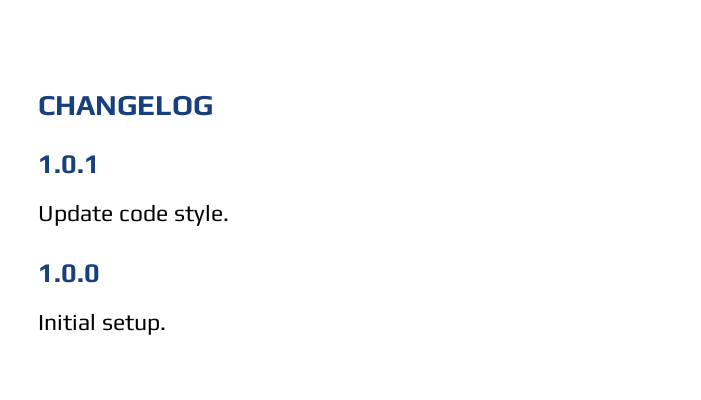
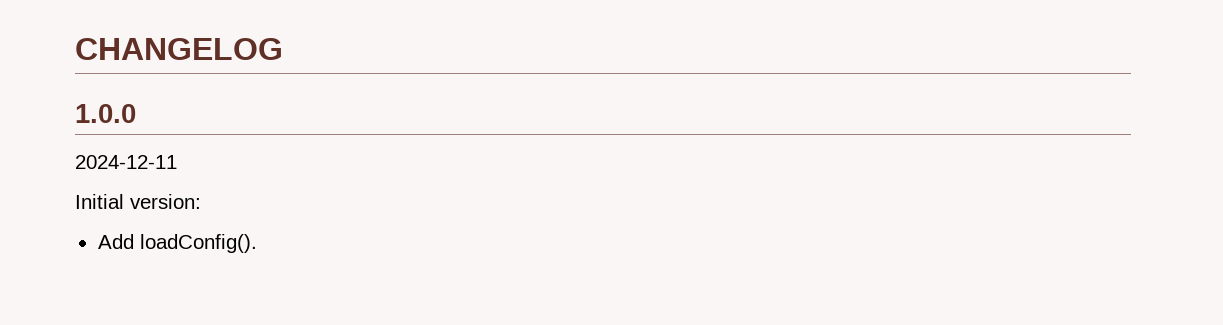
- 1.0.1
- Update code style.
+ 2024-12-11
- Initial setup.
+ Initial version:
+ Add loadConfig().

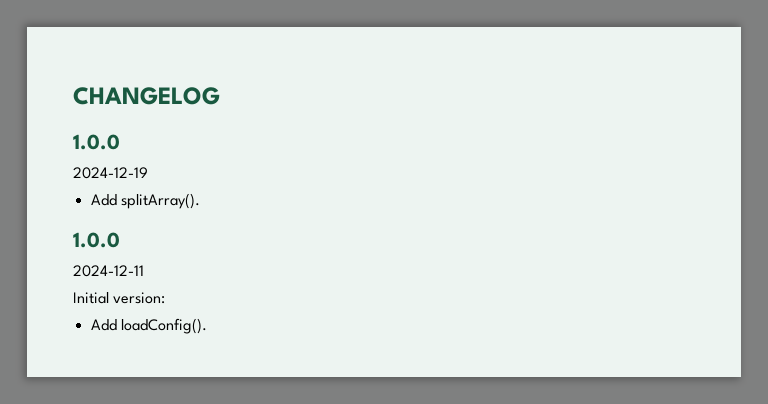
+ 2024-12-19
+ Add splitArray().
+ 1.0.0

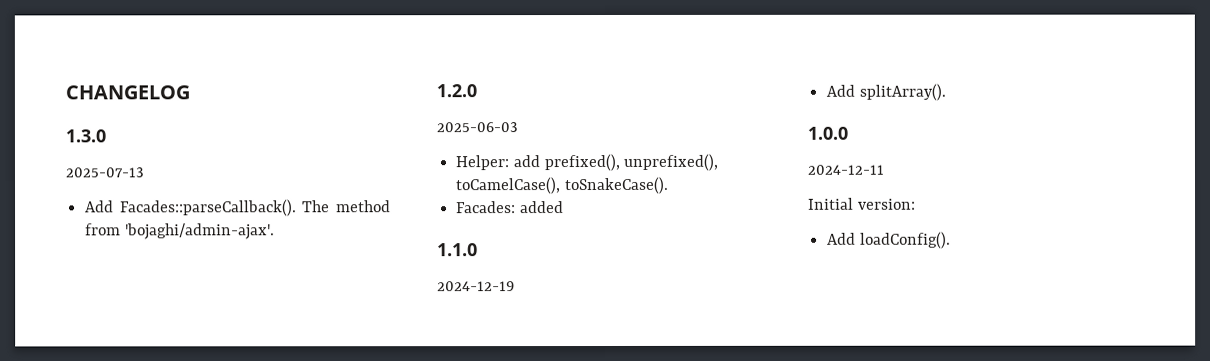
  CHANGELOG
- 1.0.0
+ 1.3.0
+ 2025-07-13
+ Add Facades::parseCallback(). The method from 'bojaghi/admin-ajax'.
+ 1.2.0
+ 2025-06-03
+ Helper: add prefixed(), unprefixed(), toCamelCase(), toSnakeCase().
+ Facades: added
+ 1.1.0

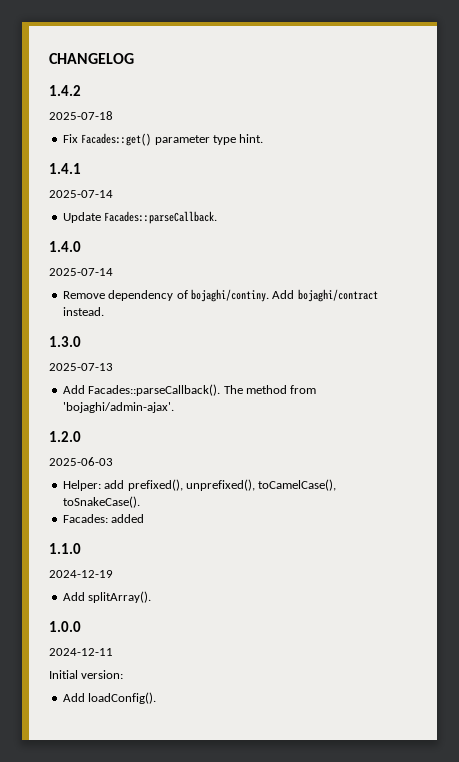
+ 1.4.2
+ 2025-07-18
+ Fix Facades::get() parameter type hint.
+ 1.4.1
+ 2025-07-14
+ Update Facades::parseCallback.
+ 1.4.0
+ 2025-07-14
+ Remove dependency of bojaghi/continy. Add bojaghi/contract instead.

